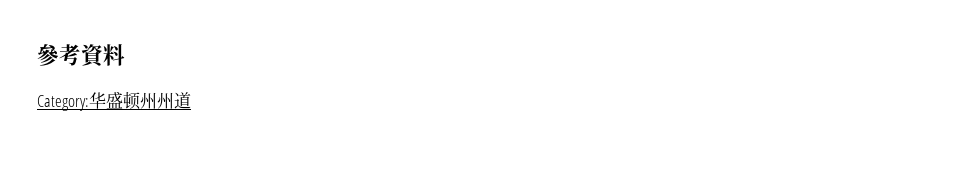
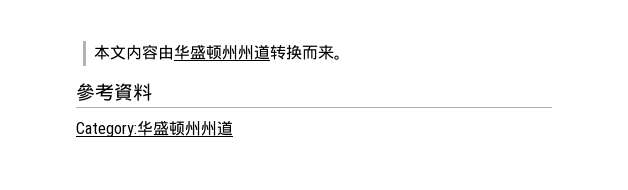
+ 本文内容由华盛顿州州道转换而来。

